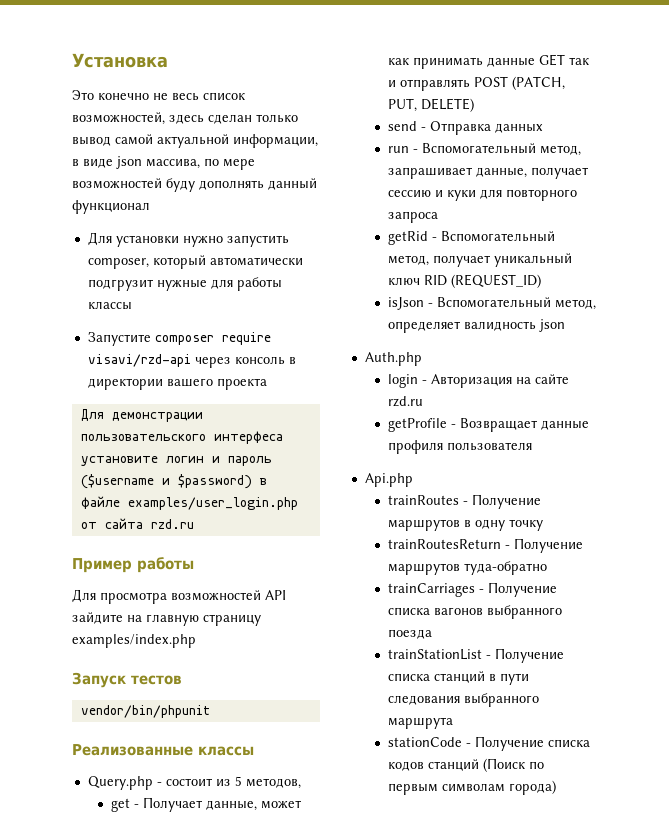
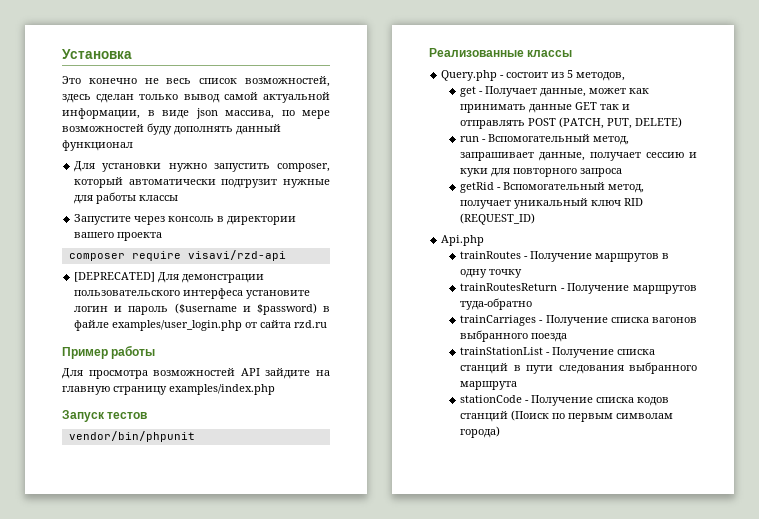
- Запустите composer require visavi/rzd-api через консоль в директории вашего проекта
+ Запустите через консоль в директории вашего проекта
- Для демонстрации пользовательского интерфеса установите логин и пароль ($username и $password) в файле examples/user_login.php от сайта rzd.ru
+ composer require visavi/rzd-api
+ [DEPRECATED] Для демонстрации пользовательского интерфеса установите логин и пароль ($username и $password) в файле examples/user_login.php от сайта rzd.ru
- send - Отправка данных
- isJson - Вспомогательный метод, определяет валидность json
- Auth.php
- login - Авторизация на сайте rzd.ru
- getProfile - Возвращает данные профиля пользователя

